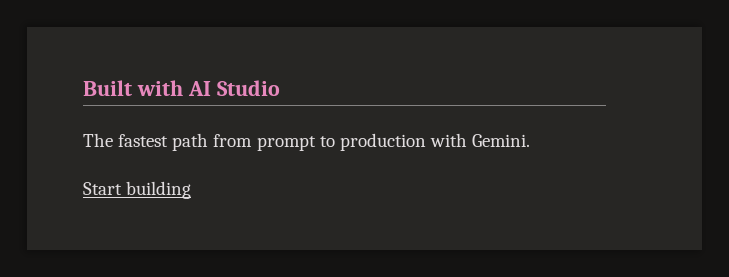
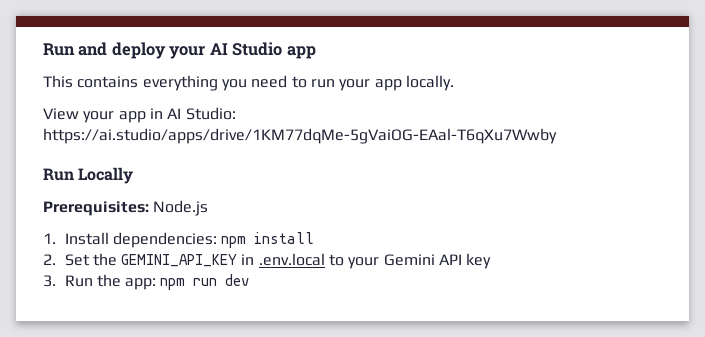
- Built with AI Studio
- The fastest path from prompt to production with Gemini.
- Start building
+ Run and deploy your AI Studio app
+ This contains everything you need to run your app locally.
+ View your app in AI Studio: https://ai.studio/apps/drive/1KM77dqMe-5gVaiOG-EAal-T6qXu7Wwby
+ Run Locally
+ Prerequisites: Node.js
+ 1. Install dependencies: npm install
+ 2. Set the GEMINI_API_KEY in .env.local to your Gemini API key
+ 3. Run the app: npm run dev

